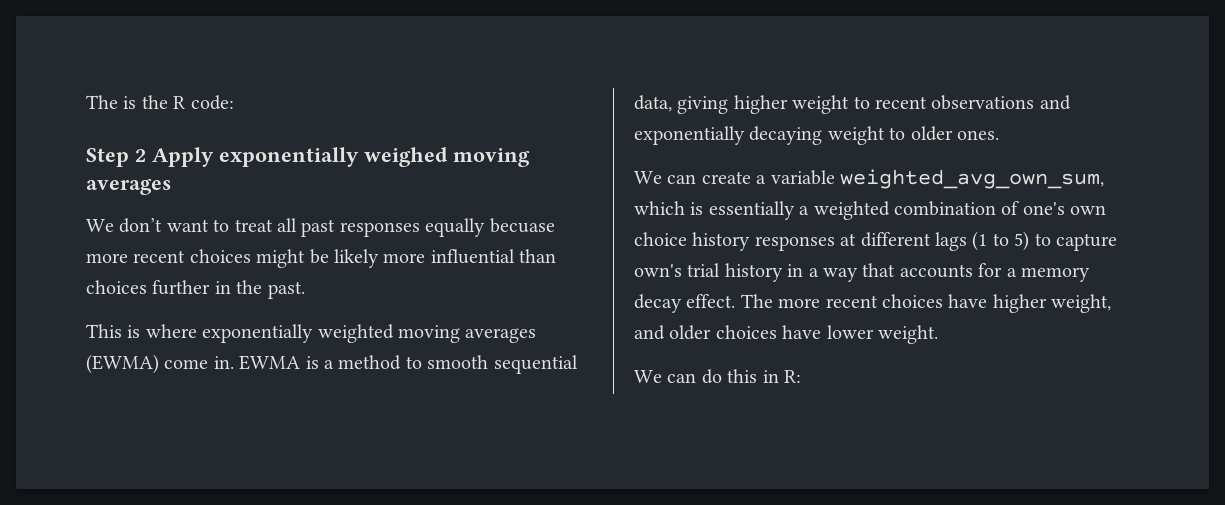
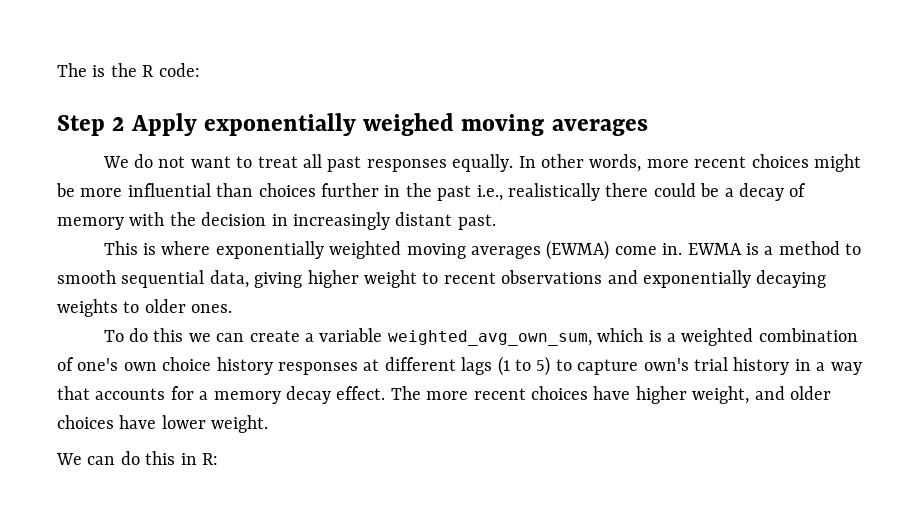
- We don’t want to treat all past responses equally becuase more recent choices might be likely more influential than choices further in the past.
+ We do not want to treat all past responses equally. In other words, more recent choices might be more influential than choices further in the past i.e., realistically there could be a decay of memory with the decision in increasingly distant past.
- EWMA is a method to smooth sequential data, giving higher weight to recent observations and exponentially decaying weight to older ones.
+ EWMA is a method to smooth sequential data, giving higher weight to recent observations and exponentially decaying weights to older ones.
- We can create a variable weighted_avg_own_sum, which is essentially a weighted combination of one's own choice history responses at different lags (1 to 5) to capture own's trial history in a way that accounts for a memory decay effect.
+ To do this we can create a variable weighted_avg_own_sum, which is a weighted combination of one's own choice history responses at different lags (1 to 5) to capture own's trial history in a way that accounts for a memory decay effect.

